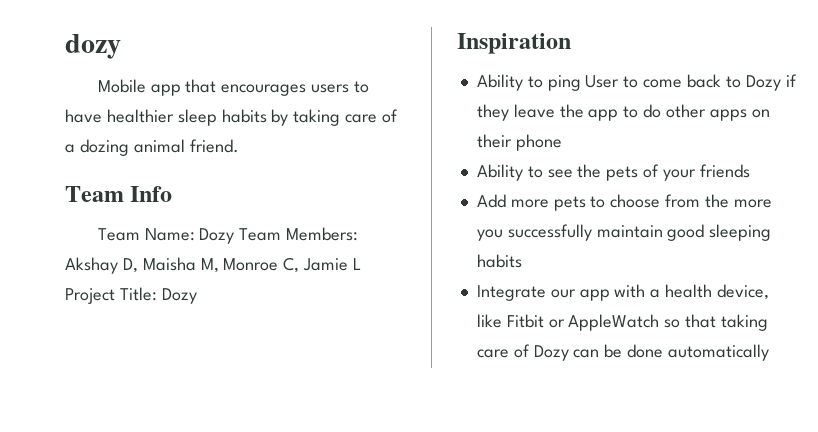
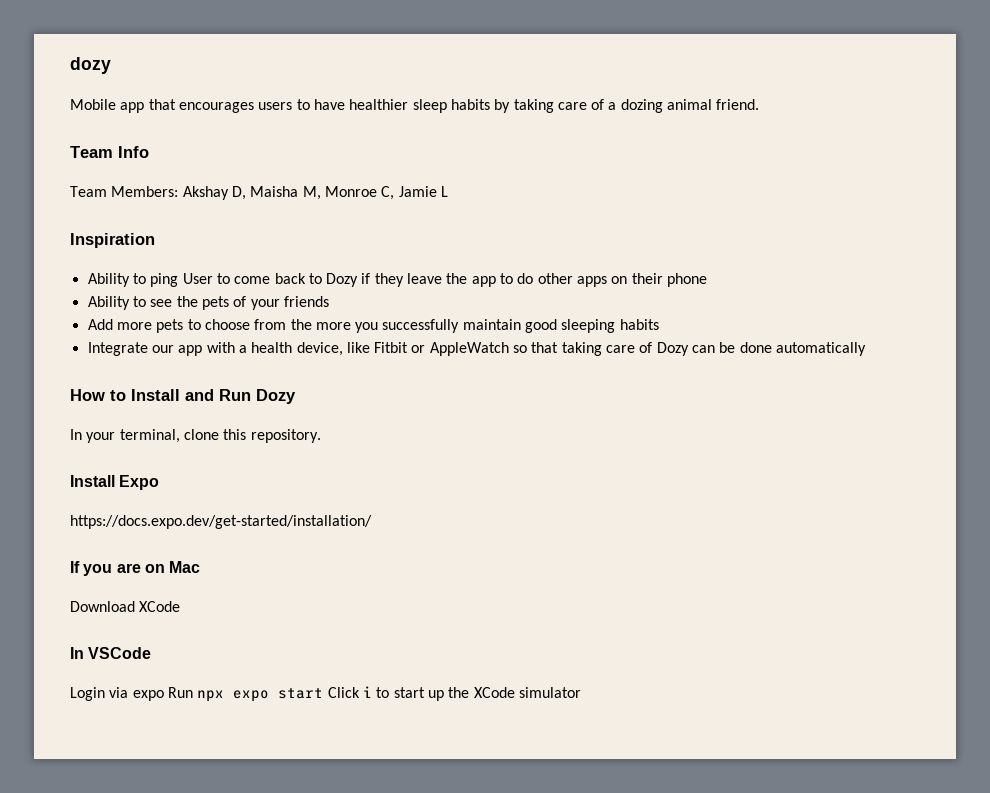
- Team Name: Dozy Team Members: Akshay D, Maisha M, Monroe C, Jamie L Project Title: Dozy
+ Team Members: Akshay D, Maisha M, Monroe C, Jamie L
+ How to Install and Run Dozy
+ In your terminal, clone this repository.
+ Install Expo
+ https://docs.expo.dev/get-started/installation/
+ If you are on Mac
+ Download XCode
+ In VSCode
+ Login via expo Run npx expo start Click i to start up the XCode simulator

